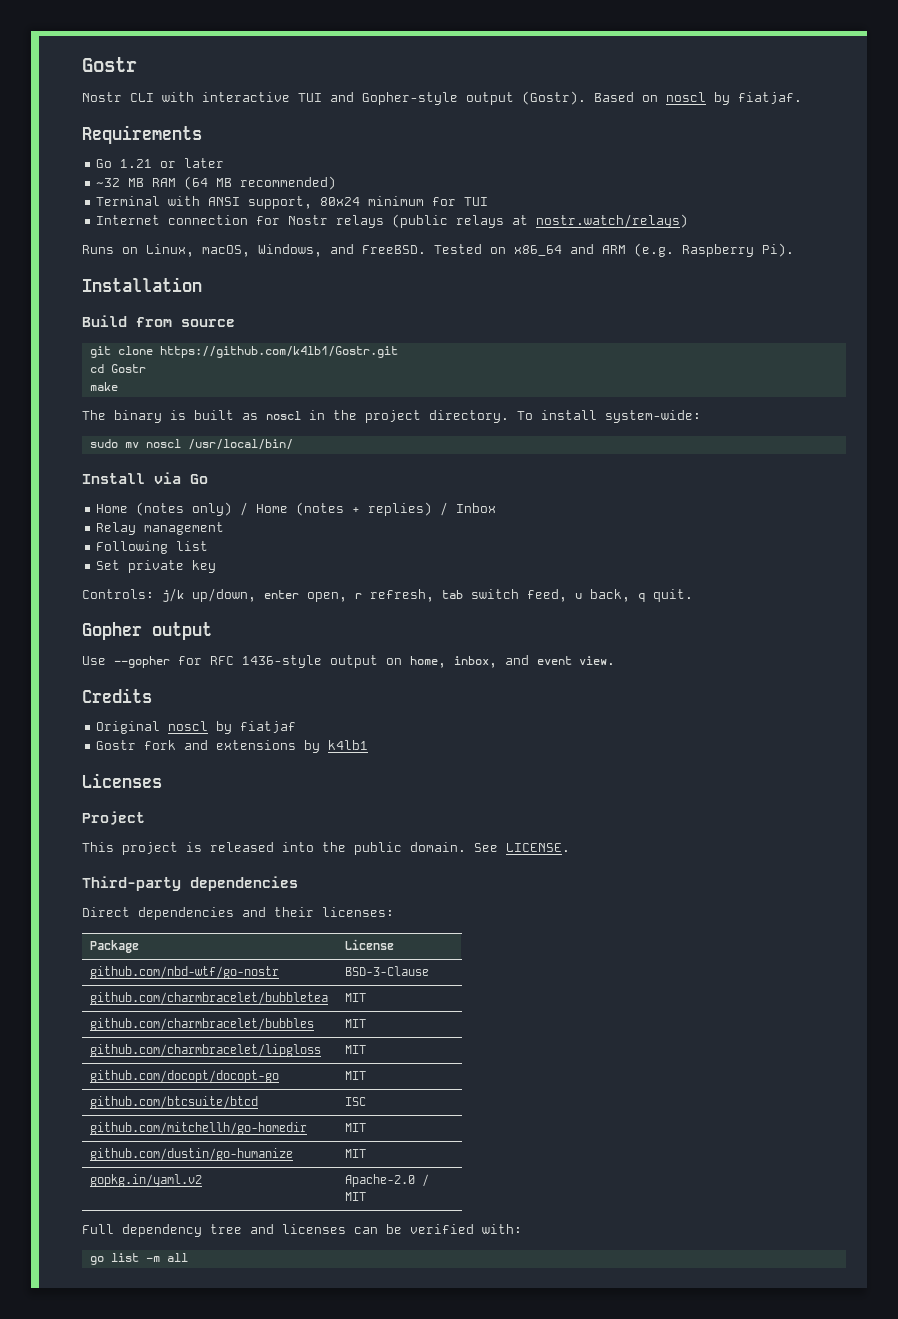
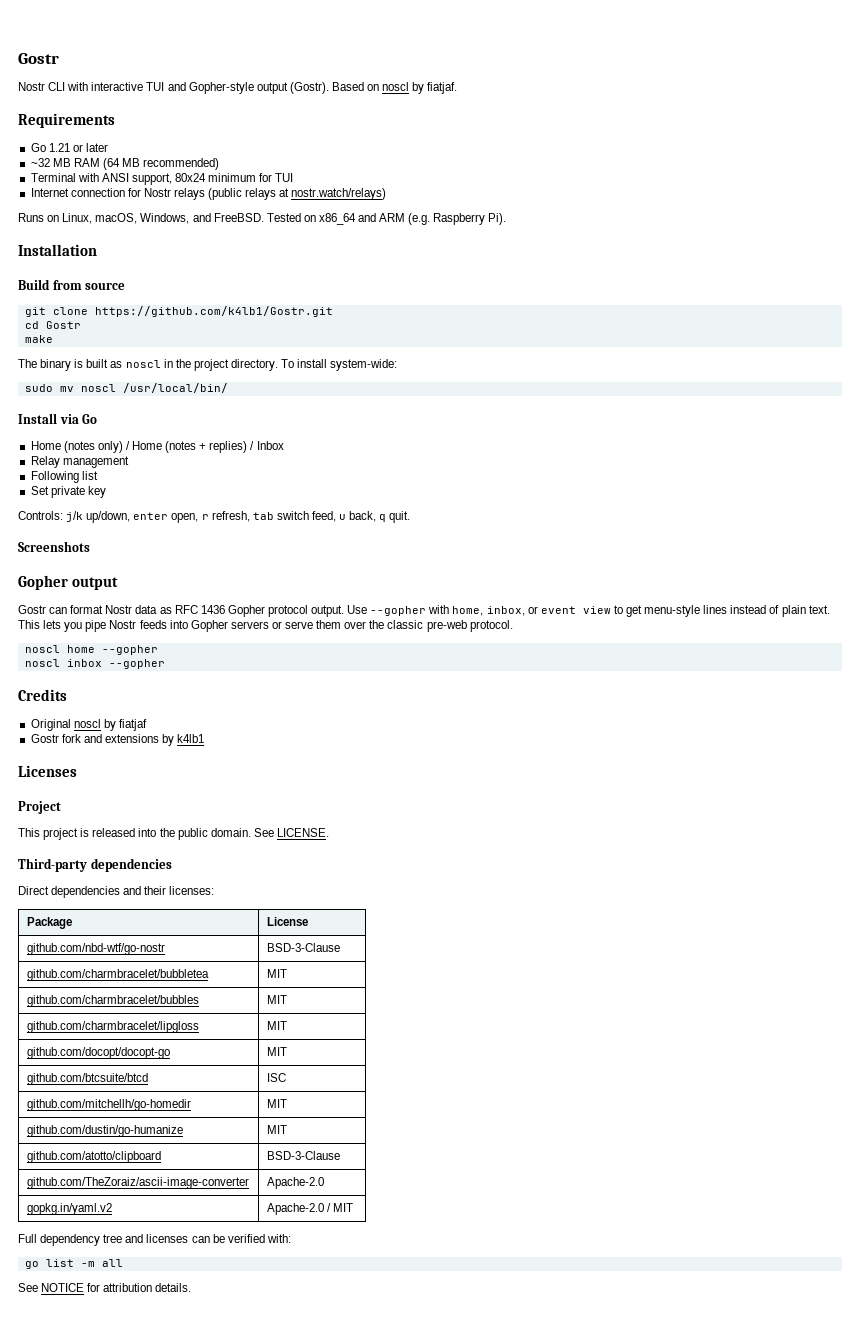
+ Screenshots
- Use --gopher for RFC 1436-style output on home, inbox, and event view.
+ Gostr can format Nostr data as RFC 1436 Gopher protocol output. Use --gopher with home, inbox, or event view to get menu-style lines instead of plain text. This lets you pipe Nostr feeds into Gopher servers or serve them over the classic pre-web protocol.
+ noscl home --gopher
+ noscl inbox --gopher
+ github.com/atotto/clipboard | BSD-3-Clause
+ github.com/TheZoraiz/ascii-image-converter | Apache-2.0
+ See NOTICE for attribution details.

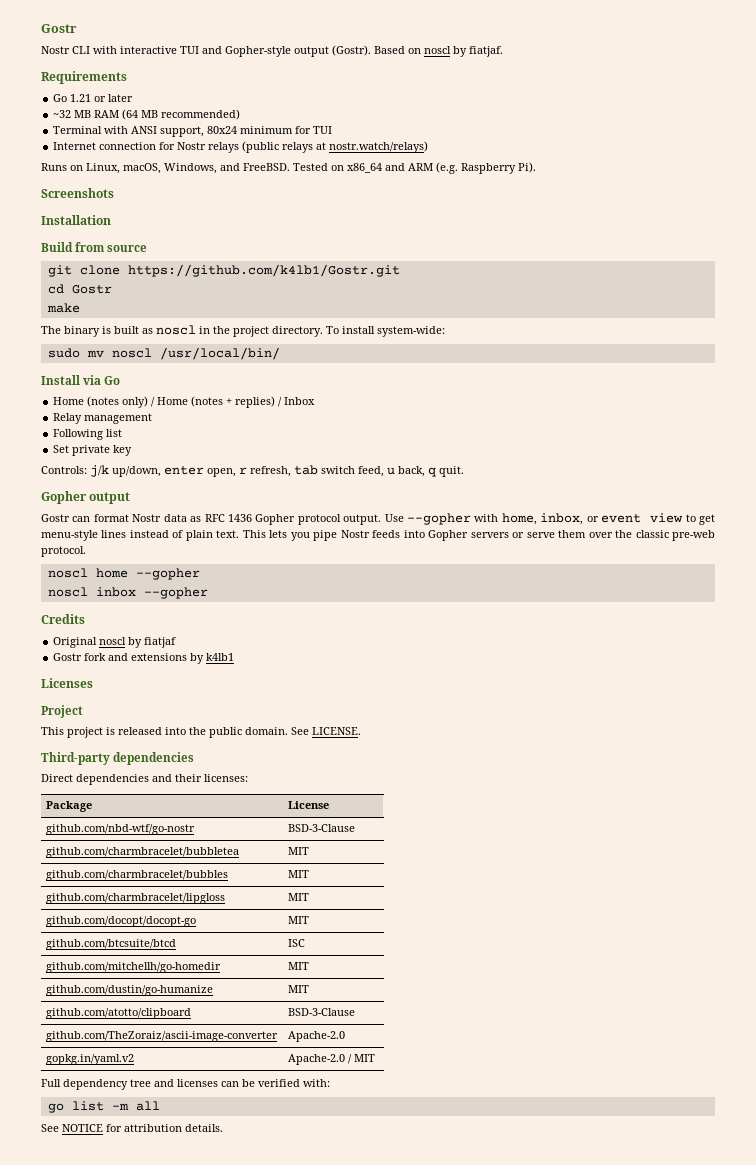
+ Screenshots
- Screenshots

